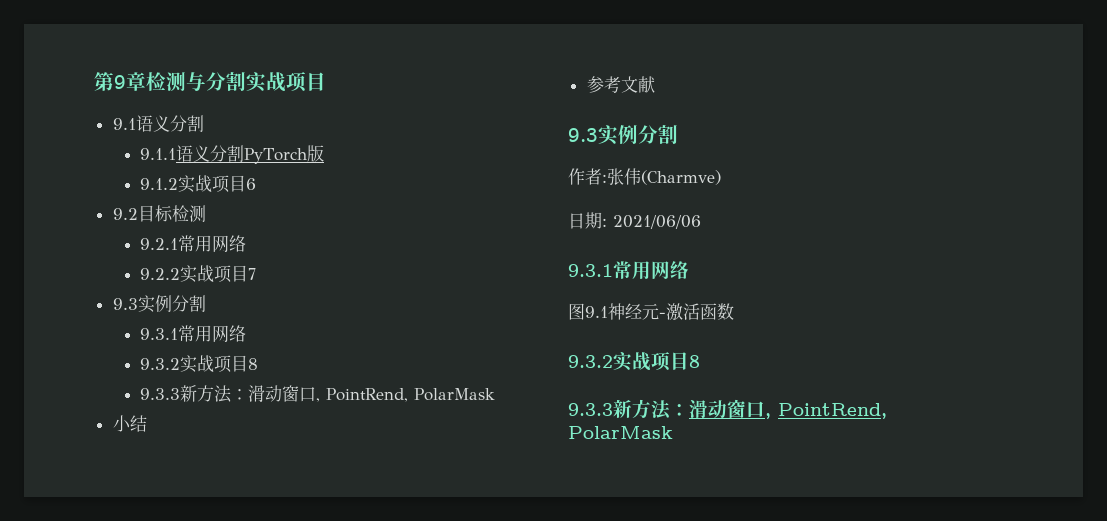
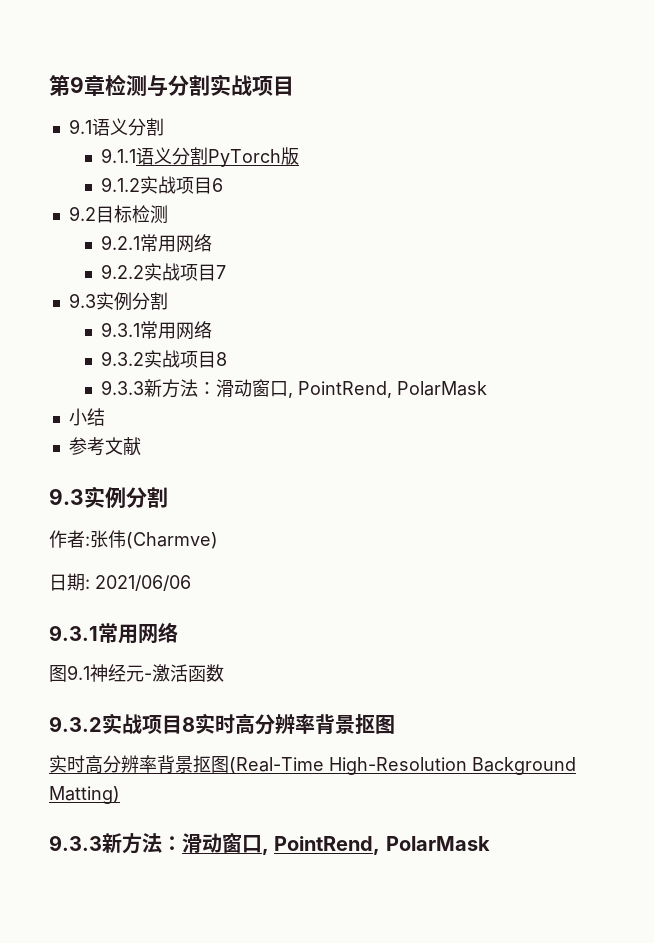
  图9.1神经元-激活函数
- 9.3.2实战项目8
+ 9.3.2实战项目8实时高分辨率背景抠图
+ 实时高分辨率背景抠图(Real-Time High-Resolution Background Matting)

